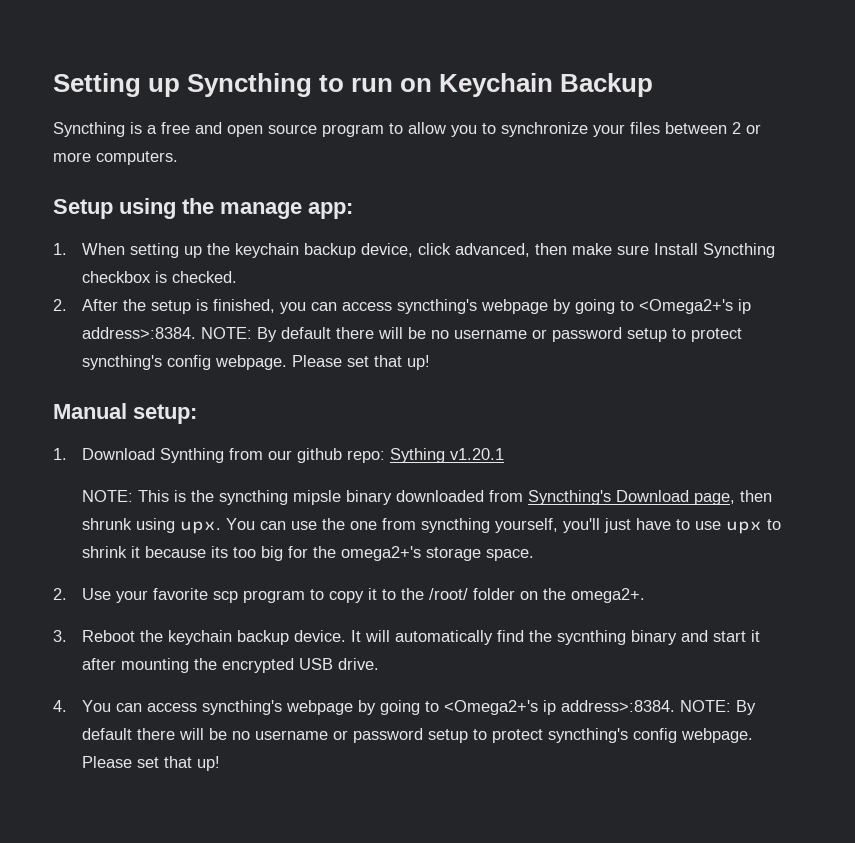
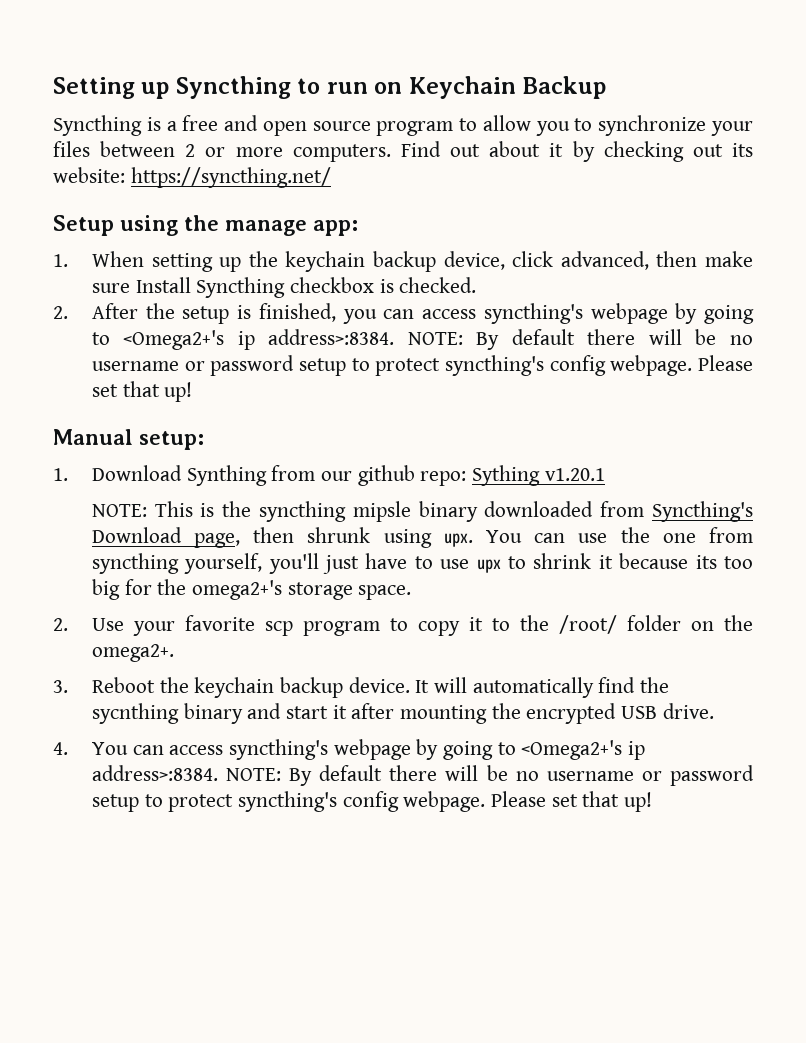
+ Find out about it by checking out its website: https://syncthing.net/

